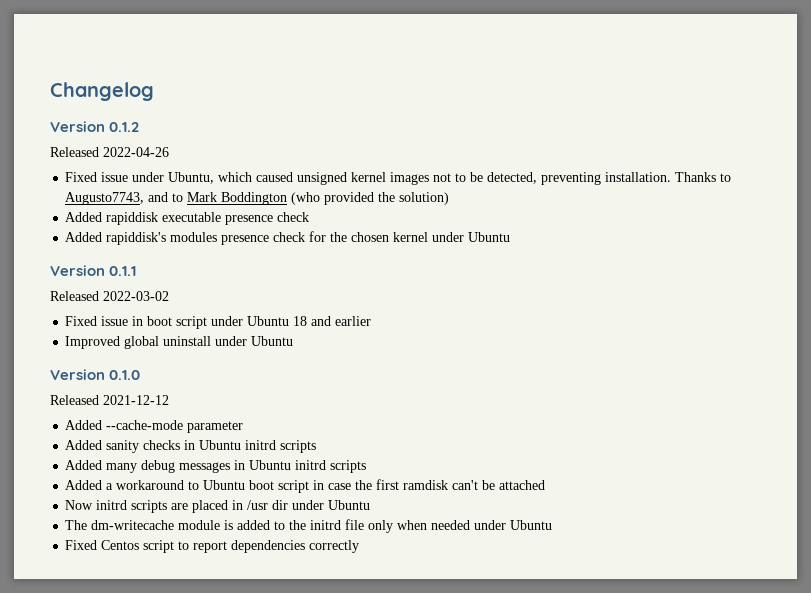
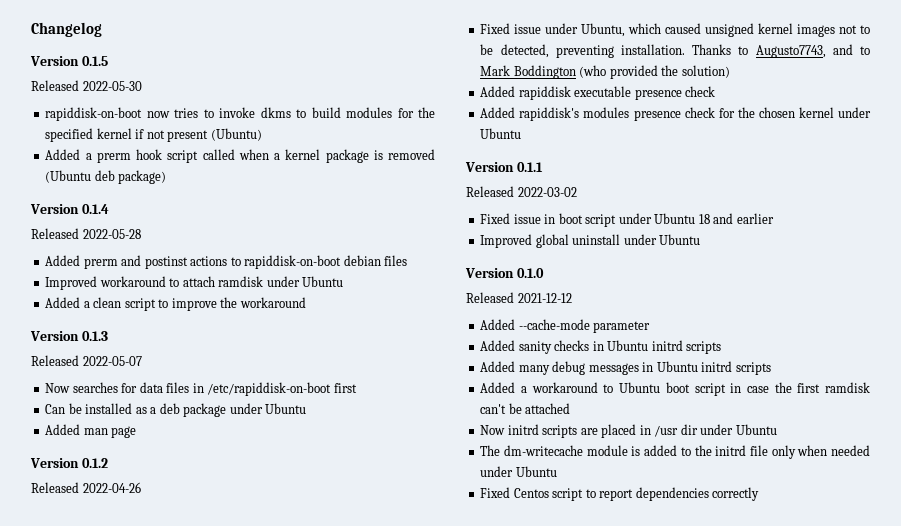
+ Version 0.1.5
+ Released 2022-05-30
+ rapiddisk-on-boot now tries to invoke dkms to build modules for the specified kernel if not present (Ubuntu)
+ Added a prerm hook script called when a kernel package is removed (Ubuntu deb package)
+ Version 0.1.4
+ Released 2022-05-28
+ Added prerm and postinst actions to rapiddisk-on-boot debian files
+ Improved workaround to attach ramdisk under Ubuntu
+ Added a clean script to improve the workaround
+ Version 0.1.3
+ Released 2022-05-07
+ Now searches for data files in /etc/rapiddisk-on-boot first
+ Can be installed as a deb package under Ubuntu
+ Added man page

